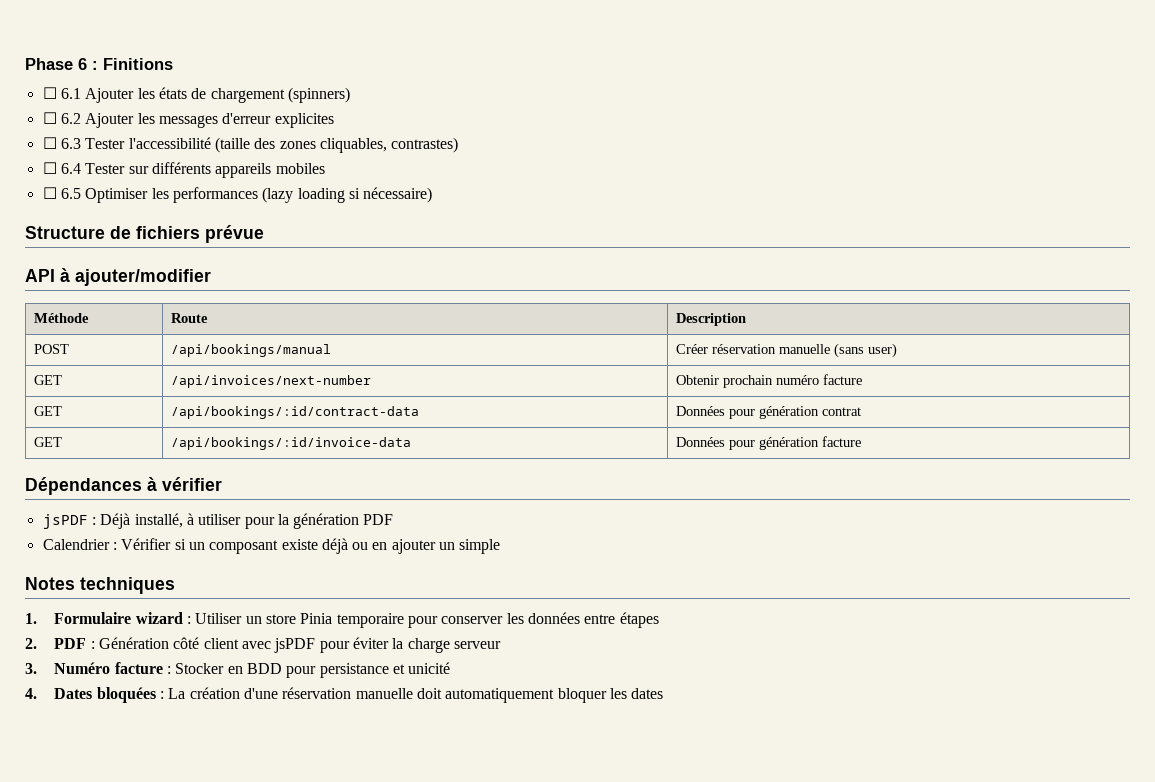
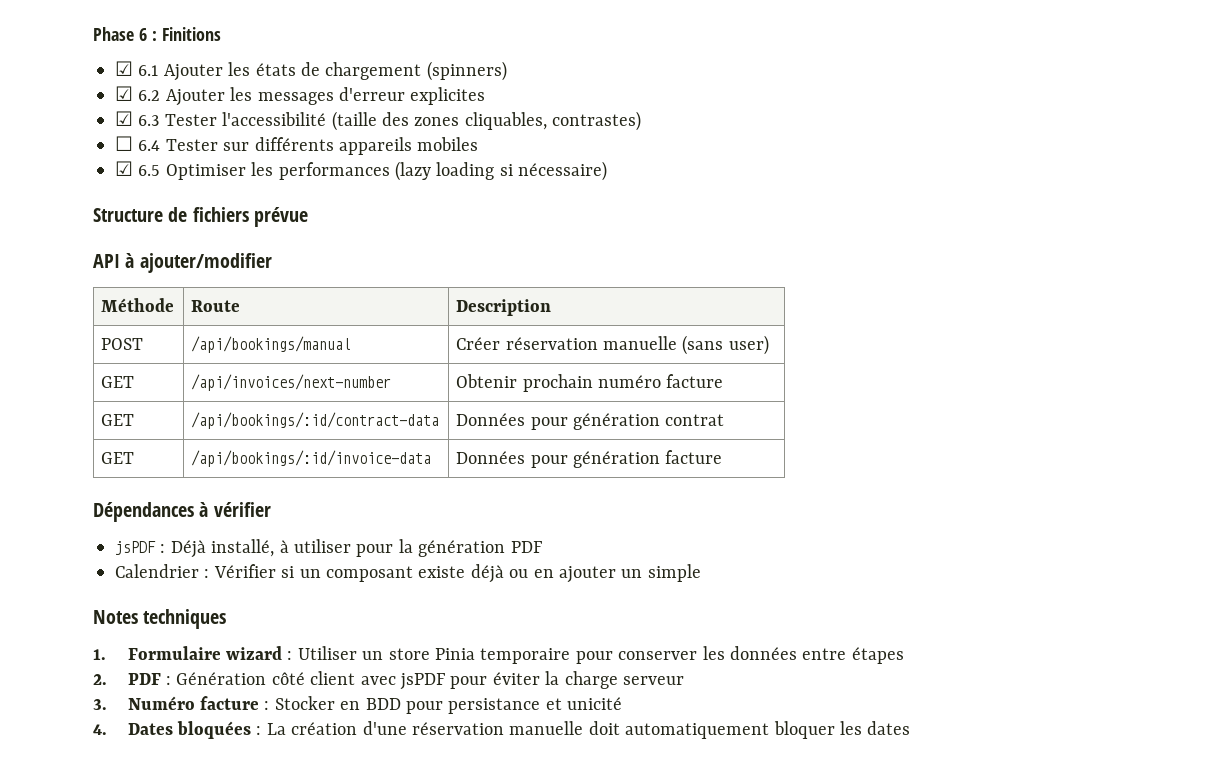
- ☐ 6.1 Ajouter les états de chargement (spinners)
+ ☑ 6.1 Ajouter les états de chargement (spinners)
- ☐ 6.2 Ajouter les messages d'erreur explicites
+ ☑ 6.2 Ajouter les messages d'erreur explicites
- ☐ 6.3 Tester l'accessibilité (taille des zones cliquables, contrastes)
+ ☑ 6.3 Tester l'accessibilité (taille des zones cliquables, contrastes)
- ☐ 6.5 Optimiser les performances (lazy loading si nécessaire)
+ ☑ 6.5 Optimiser les performances (lazy loading si nécessaire)

